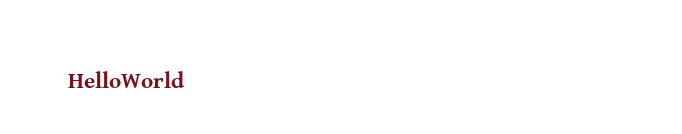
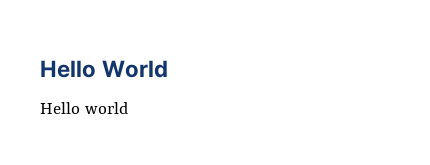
- HelloWorld
+ Hello World
+ Hello world

